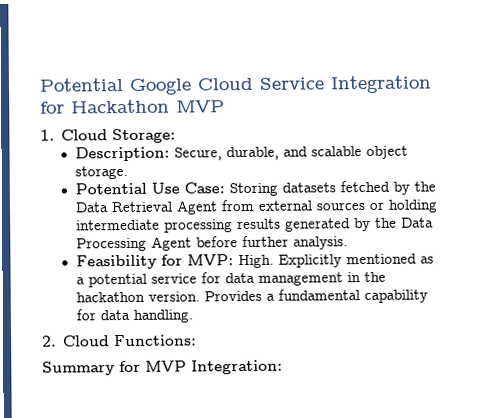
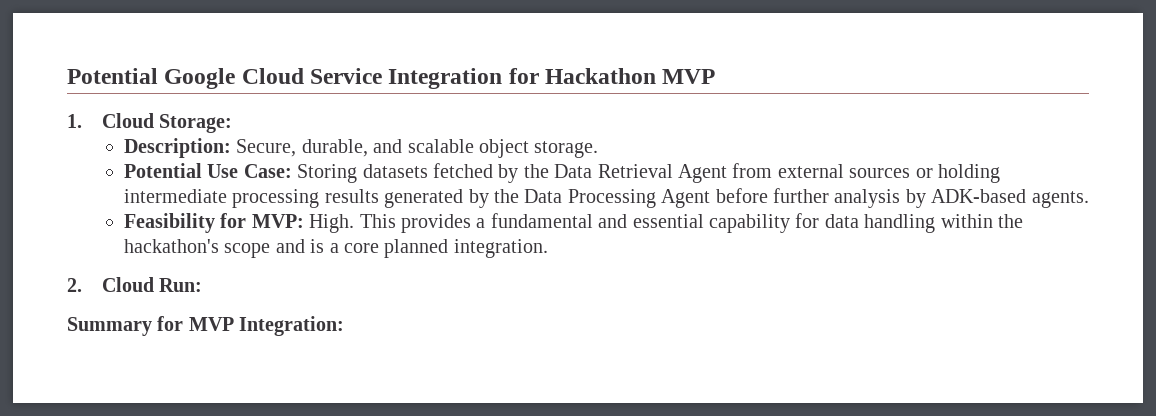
- Potential Use Case: Storing datasets fetched by the Data Retrieval Agent from external sources or holding intermediate processing results generated by the Data Processing Agent before further analysis.
+ Potential Use Case: Storing datasets fetched by the Data Retrieval Agent from external sources or holding intermediate processing results generated by the Data Processing Agent before further analysis by ADK-based agents.
- Explicitly mentioned as a potential service for data management in the hackathon version. Provides a fundamental capability for data handling.
+ This provides a fundamental and essential capability for data handling within the hackathon's scope and is a core planned integration.
- 2. Cloud Functions:
+ 2. Cloud Run:

